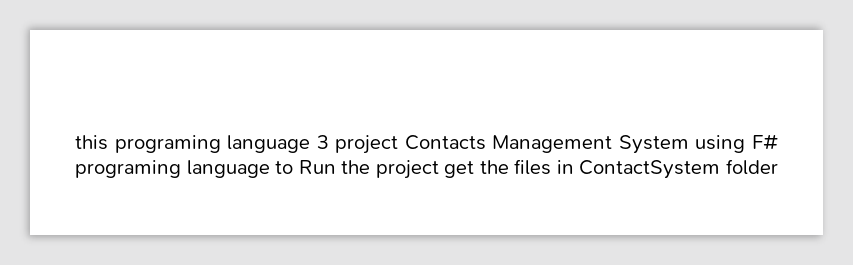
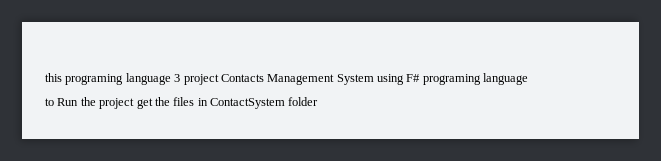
- this programing language 3 project Contacts Management System using F# programing language to Run the project get the files in ContactSystem folder
+ this programing language 3 project Contacts Management System using F# programing language
+ to Run the project get the files in ContactSystem folder

